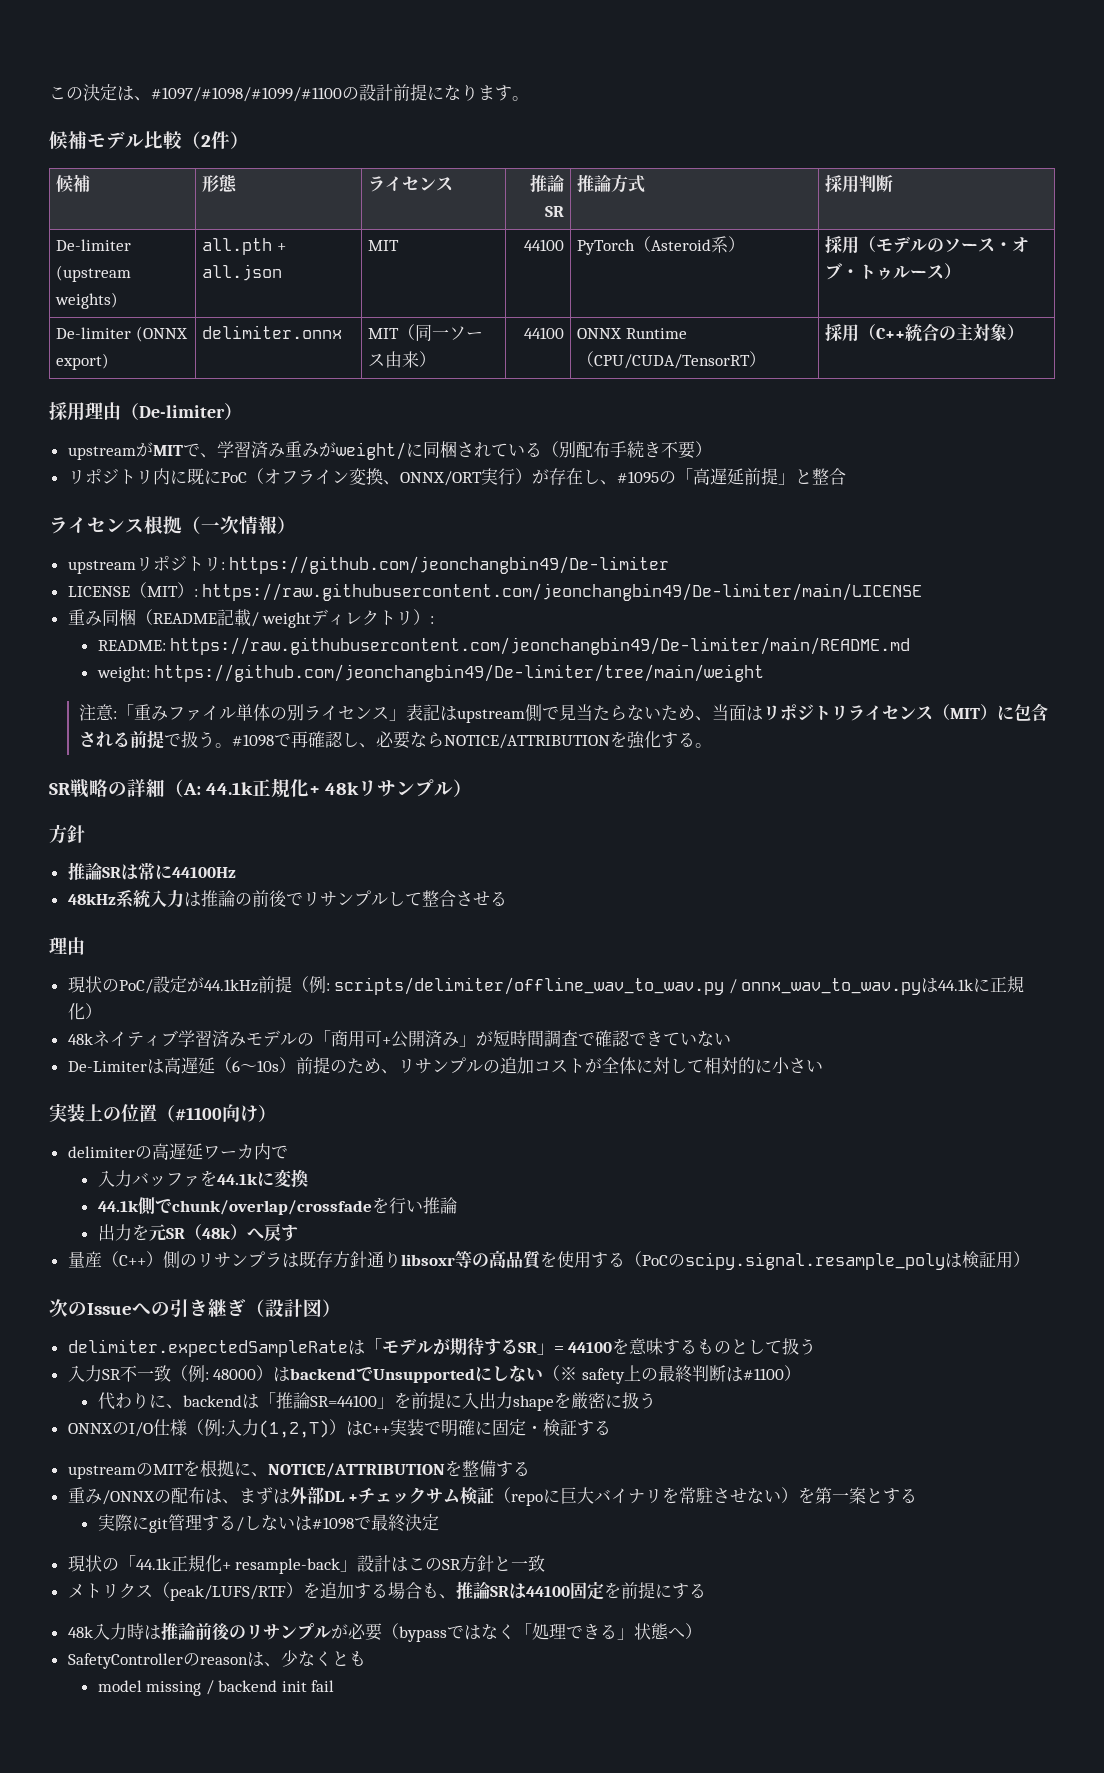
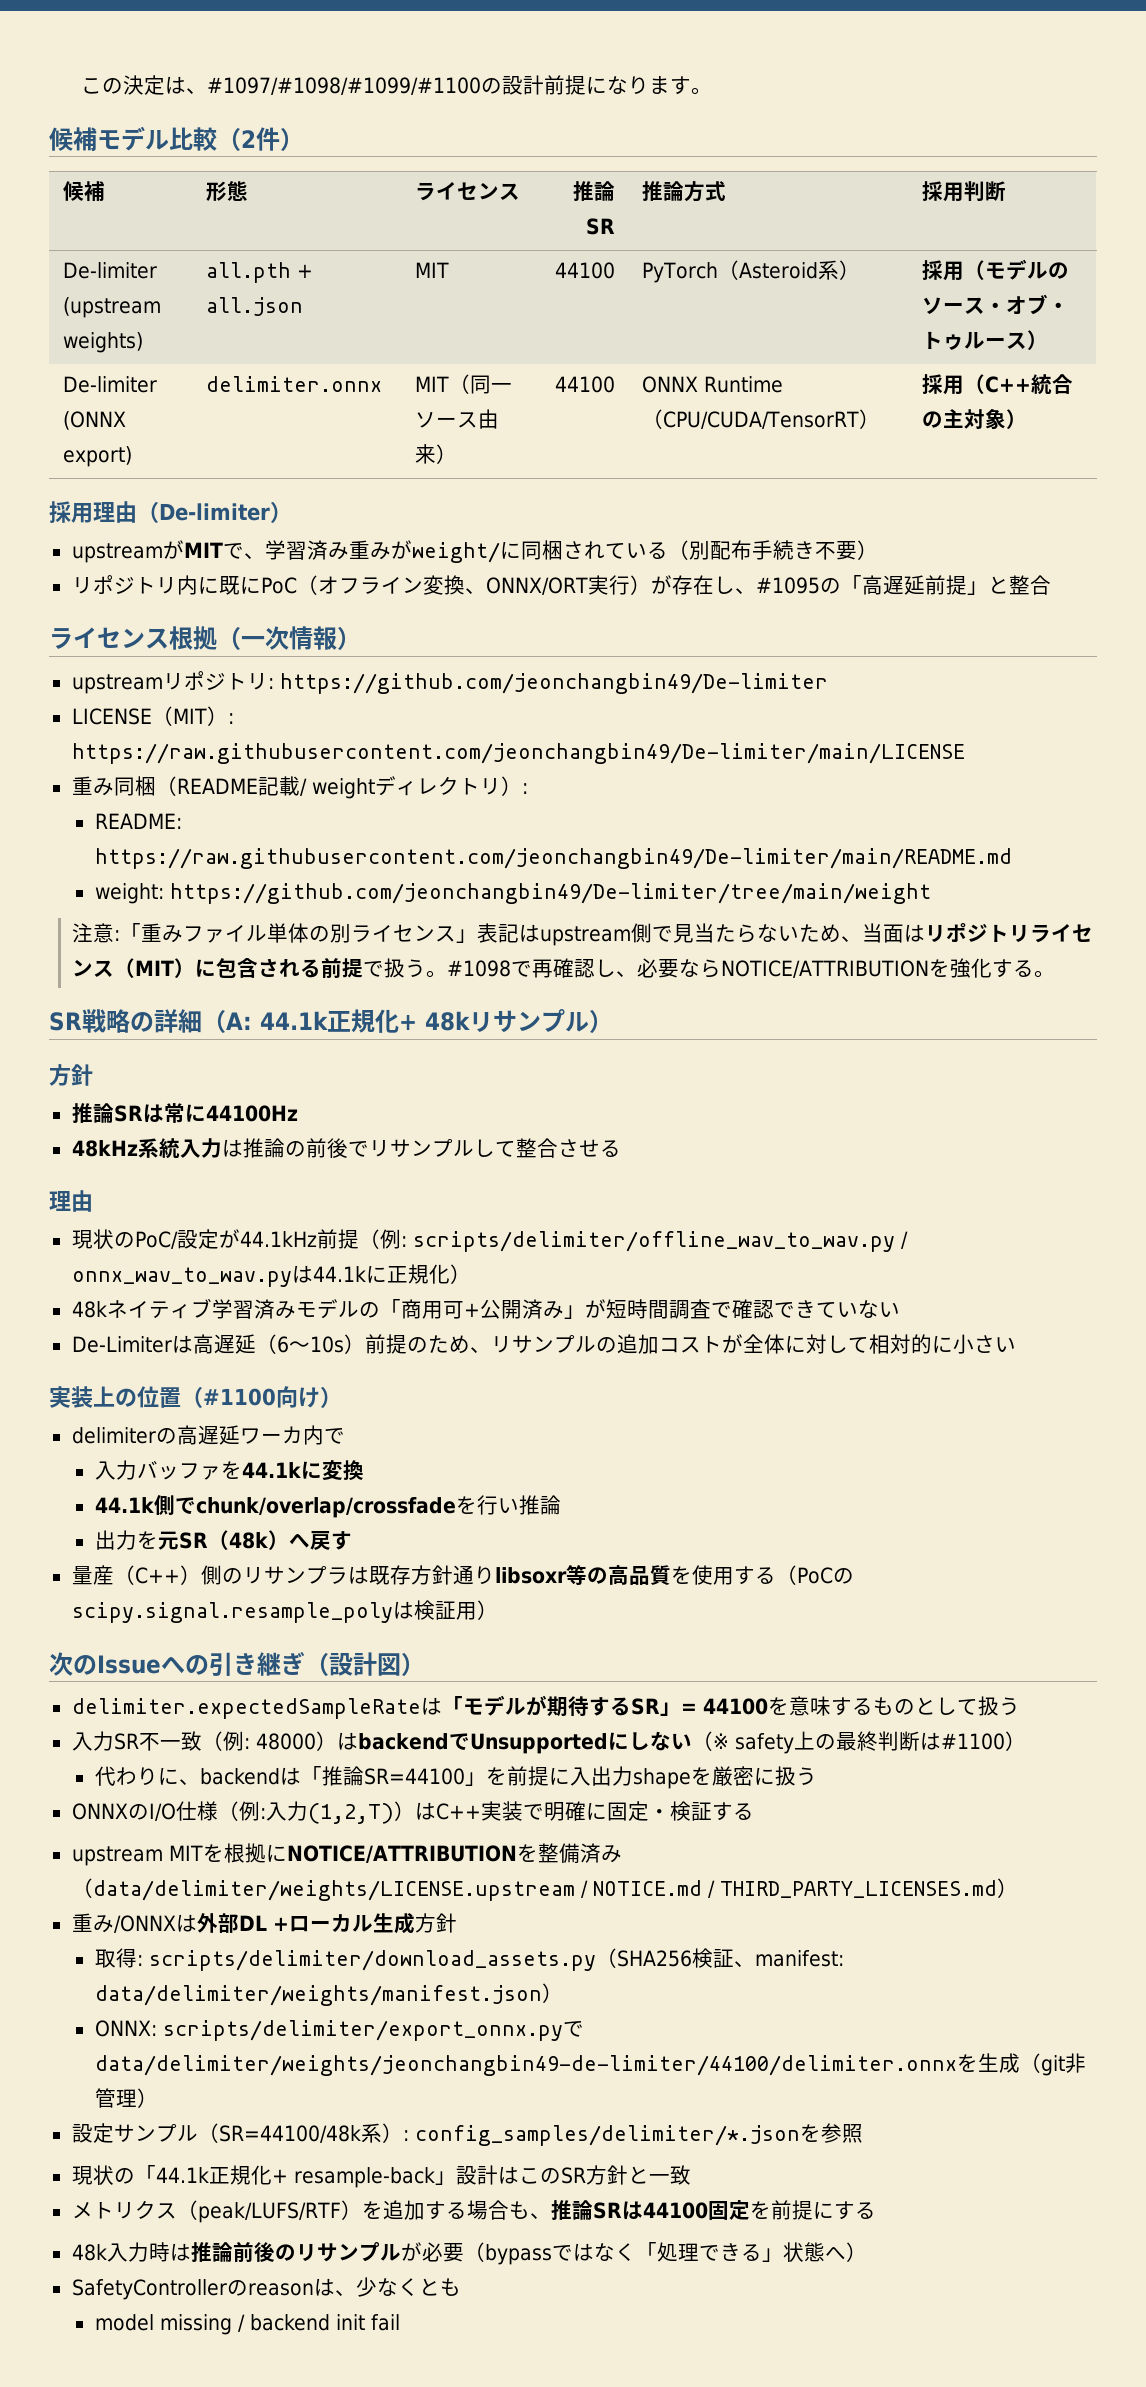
- upstreamのMITを根拠に、NOTICE/ATTRIBUTIONを整備する
- 重み/ONNXの配布は、まずは外部DL +チェックサム検証（repoに巨大バイナリを常駐させない）を第一案とする
- 実際にgit管理する/しないは#1098で最終決定
+ upstream MITを根拠にNOTICE/ATTRIBUTIONを整備済み（data/delimiter/weights/LICENSE.upstream / NOTICE.md / THIRD_PARTY_LICENSES.md）
+ 重み/ONNXは外部DL +ローカル生成方針
+ 取得: scripts/delimiter/download_assets.py（SHA256検証、manifest: data/delimiter/weights/manifest.json）
+ ONNX: scripts/delimiter/export_onnx.pyでdata/delimiter/weights/jeonchangbin49-de-limiter/44100/delimiter.onnxを生成（git非管理）
+ 設定サンプル（SR=44100/48k系）: config_samples/delimiter/*.jsonを参照

